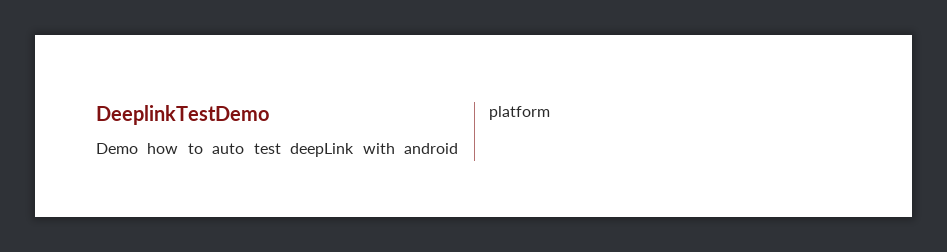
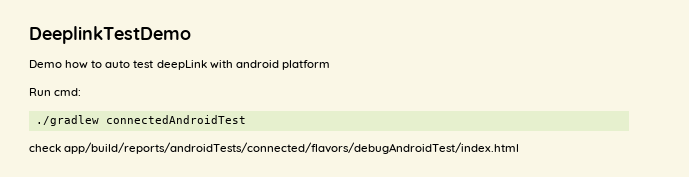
+ Run cmd:
+ ./gradlew connectedAndroidTest
+ check app/build/reports/androidTests/connected/flavors/debugAndroidTest/index.html

